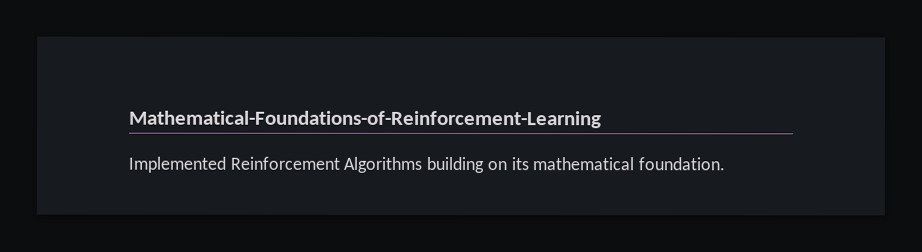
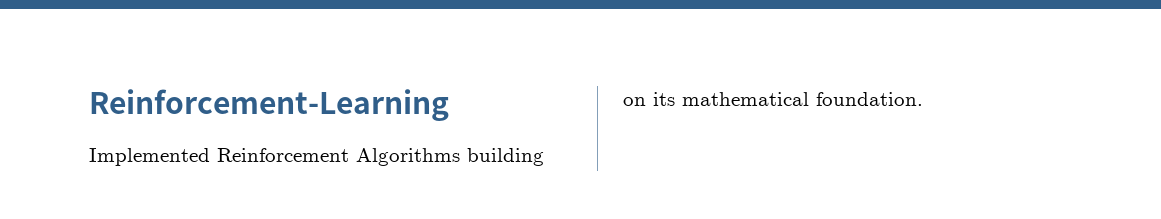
- Mathematical-Foundations-of-Reinforcement-Learning
+ Reinforcement-Learning

